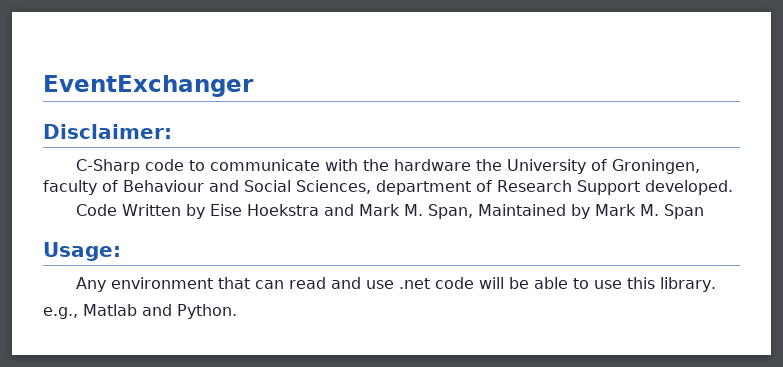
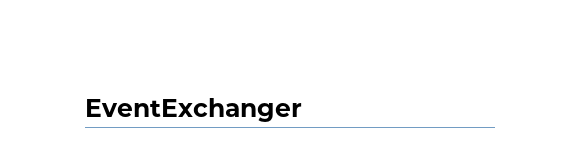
- Disclaimer:
- C-Sharp code to communicate with the hardware the University of Groningen, faculty of Behaviour and Social Sciences, department of Research Support developed.
- Code Written by Eise Hoekstra and Mark M. Span, Maintained by Mark M. Span
- Usage:
- Any environment that can read and use .net code will be able to use this library.
- e.g., Matlab and Python.

